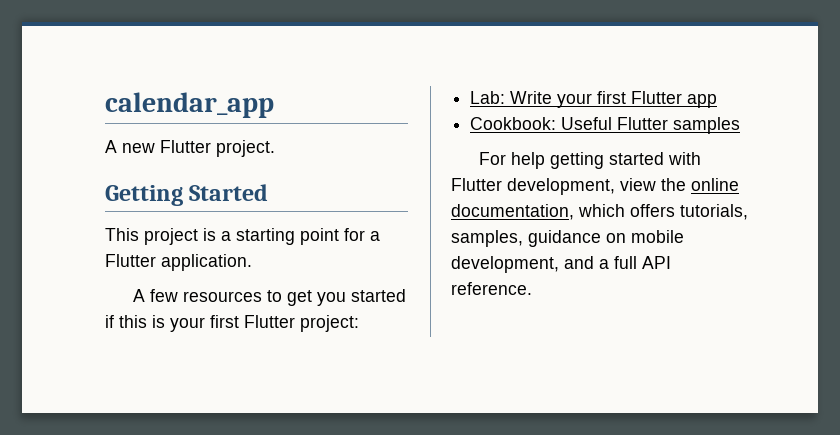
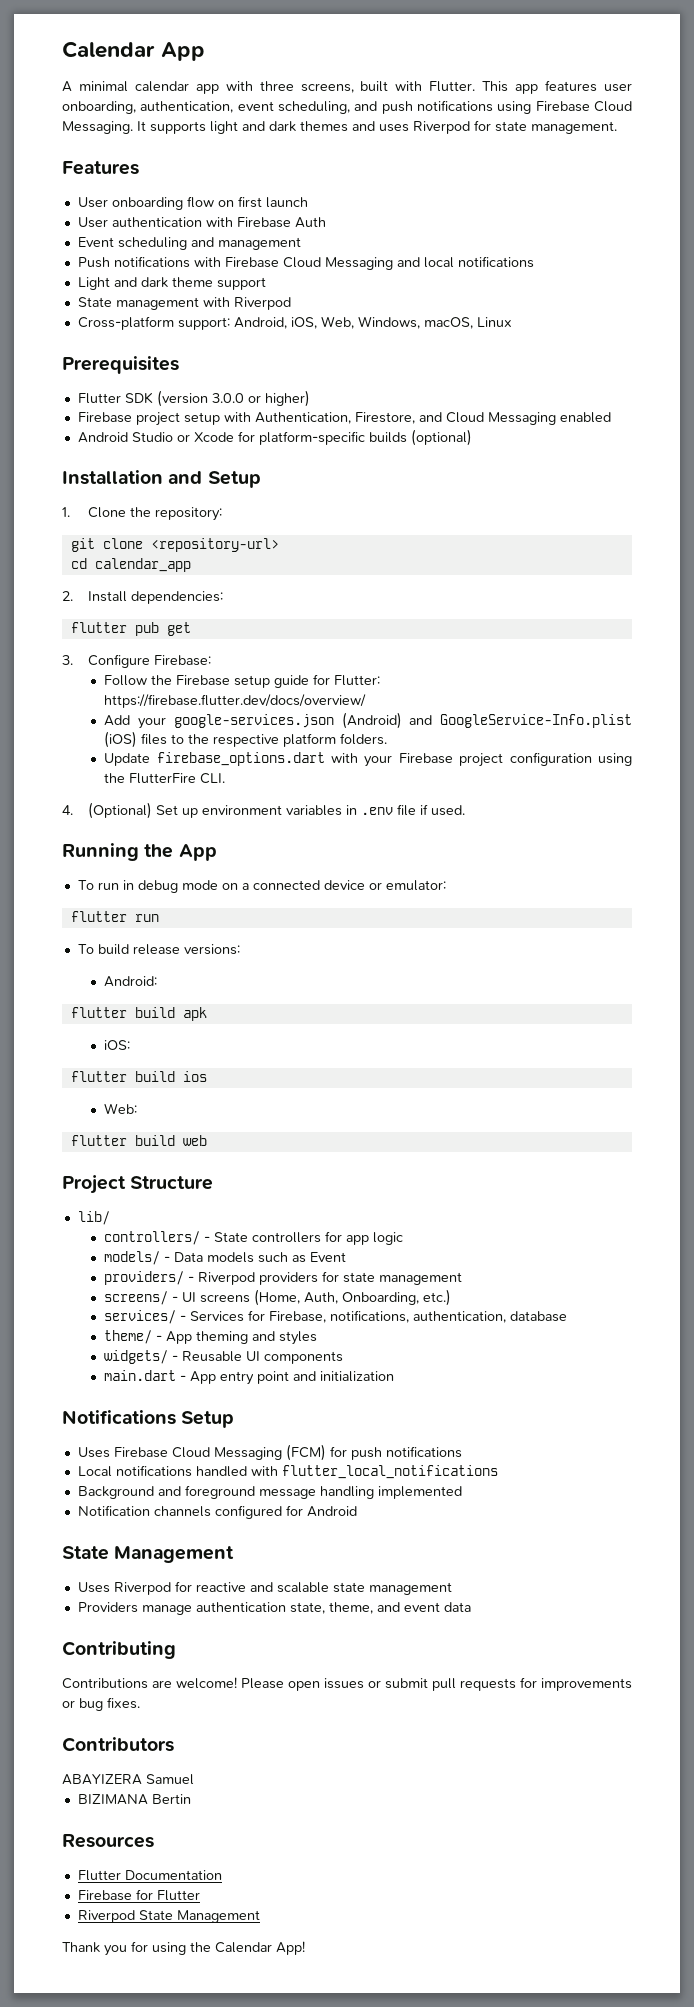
- calendar_app
- A new Flutter project.
- Getting Started
- This project is a starting point for a Flutter application.
- A few resources to get you started if this is your first Flutter project:
- Lab: Write your first Flutter app
- Cookbook: Useful Flutter samples
- For help getting started with Flutter development, view the online documentation, which offers tutorials, samples, guidance on mobile development, and a full API reference.
+ Calendar App
+ A minimal calendar app with three screens, built with Flutter. This app features user onboarding, authentication, event scheduling, and push notifications using Firebase Cloud Messaging. It supports light and dark themes and uses Riverpod for state management.
+ Features
+ User onboarding flow on first launch
+ User authentication with Firebase Auth
+ Event scheduling and management
+ Push notifications with Firebase Cloud Messaging and local notifications
+ Light and dark theme support
+ State management with Riverpod
+ Cross-platform support: Android, iOS, Web, Windows, macOS, Linux
+ Prerequisites
+ Flutter SDK (version 3.0.0 or higher)
+ Firebase project setup with Authentication, Firestore, and Cloud Messaging enabled
+ Android Studio or Xcode for platform-specific builds (optional)
+ Installation and Setup
+ 1. Clone the repository:
+ git clone <repository-url>
+ cd calendar_app
+ 2. Install dependencies:
+ flutter pub get
+ 3. Configure Firebase:
+ Follow the Firebase setup guide for Flutter: https://firebase.flutter.dev/docs/overview/
+ Add your google-services.json (Android) and GoogleService-Info.plist (iOS) files to the respective platform folders.
+ Update firebase_options.dart with your Firebase project configuration using the FlutterFire CLI.
+ 4. (Optional) Set up environment variables in .env file if used.
+ Running the App
+ To run in debug mode on a connected device or emulator:
+ flutter run
+ To build release versions:
+ Android:
+ flutter build apk
+ iOS:
+ flutter build ios
+ Web:
+ flutter build web
+ Project Structure
+ lib/
+ controllers/ - State controllers for app logic
+ models/ - Data models such as Event
+ providers/ - Riverpod providers for state management
+ screens/ - UI screens (Home, Auth, Onboarding, etc.)
+ services/ - Services for Firebase, notifications, authentication, database
+ theme/ - App theming and styles
+ widgets/ - Reusable UI components
+ main.dart - App entry point and initialization
+ Notifications Setup
+ Uses Firebase Cloud Messaging (FCM) for push notifications
+ Local notifications handled with flutter_local_notifications
+ Background and foreground message handling implemented
+ Notification channels configured for Android
+ State Management
+ Uses Riverpod for reactive and scalable state management
+ Providers manage authentication state, theme, and event data
+ Contributing
+ Contributions are welcome! Please open issues or submit pull requests for improvements or bug fixes.
+ Contributors
+ ABAYIZERA Samuel
+ BIZIMANA Bertin
+ Resources
+ Flutter Documentation
+ Firebase for Flutter
+ Riverpod State Management
+ Thank you for using the Calendar App!

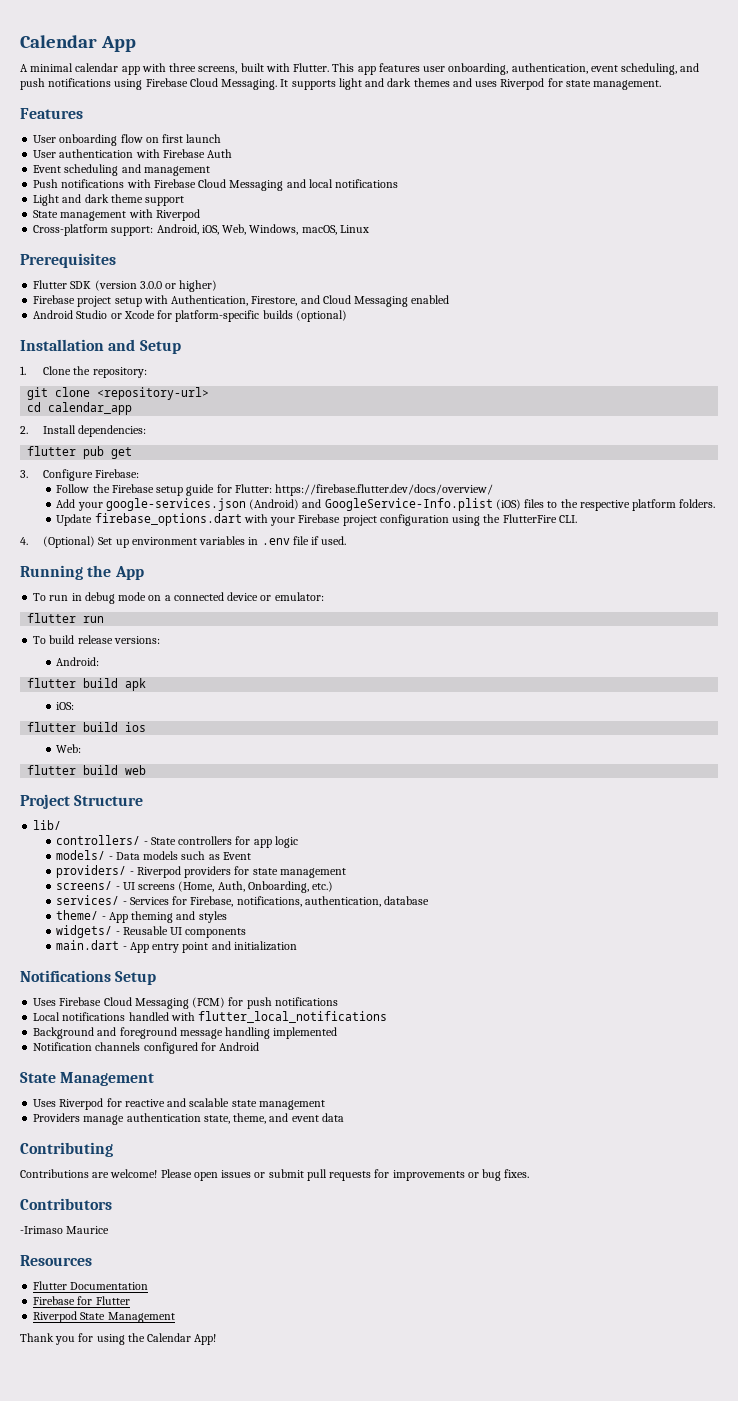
- ABAYIZERA Samuel
- BIZIMANA Bertin
+ -Irimaso Maurice

